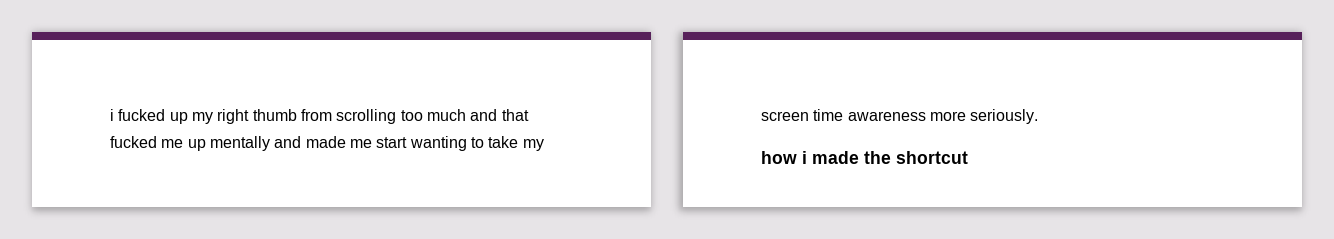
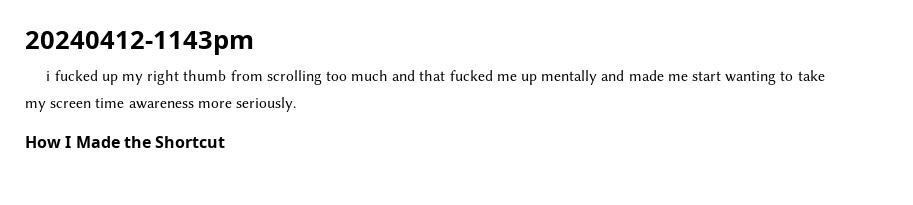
+ 20240412-1143pm
- how i made the shortcut
+ How I Made the Shortcut

